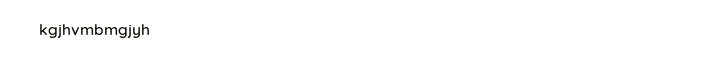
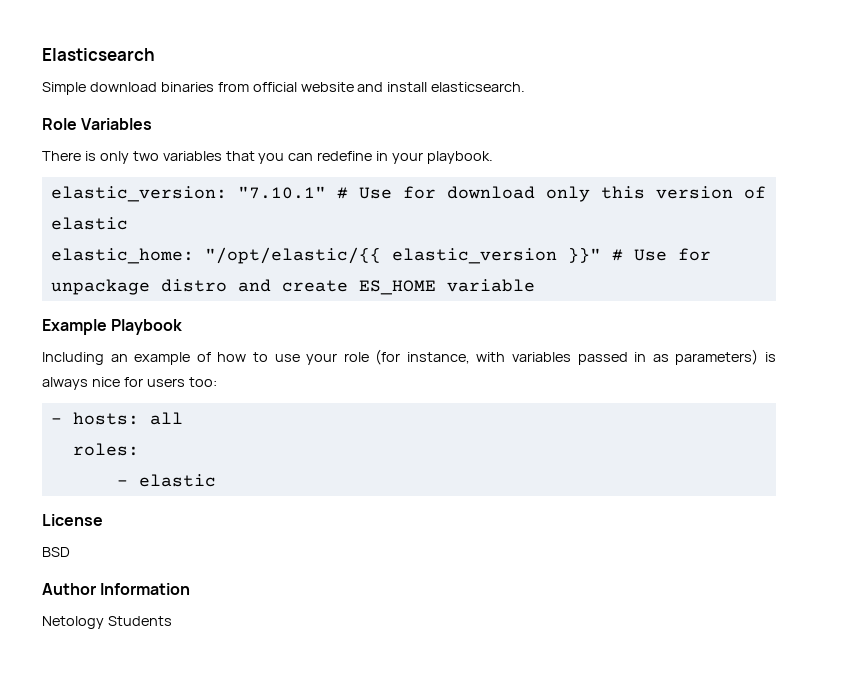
- kgjhvmbmgjyh
+ Elasticsearch
+ Simple download binaries from official website and install elasticsearch.
+ Role Variables
+ There is only two variables that you can redefine in your playbook.
+ elastic_version: "7.10.1" # Use for download only this version of elastic
+ elastic_home: "/opt/elastic/{{ elastic_version }}" # Use for unpackage distro and create ES_HOME variable
+ Example Playbook
+ Including an example of how to use your role (for instance, with variables passed in as parameters) is always nice for users too:
+ - hosts: all
+ roles:
+ - elastic
+ License
+ BSD
+ Author Information
+ Netology Students

